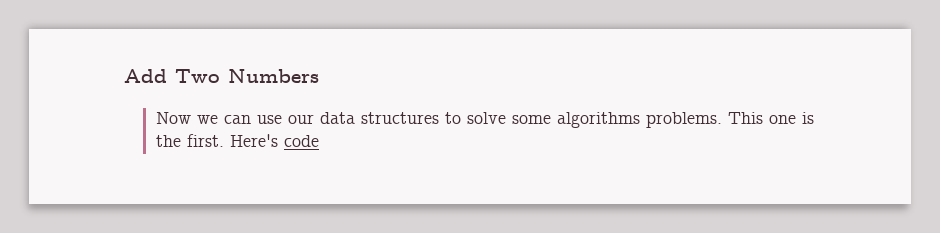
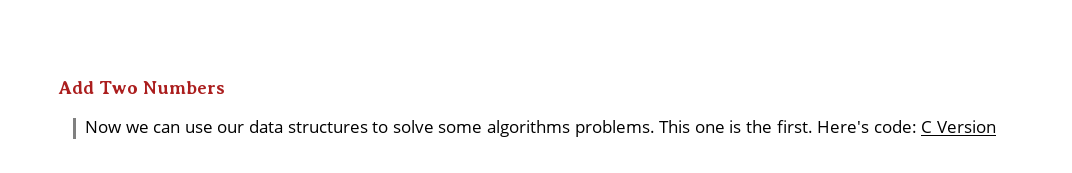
- Here's code
+ Here's code: C Version

